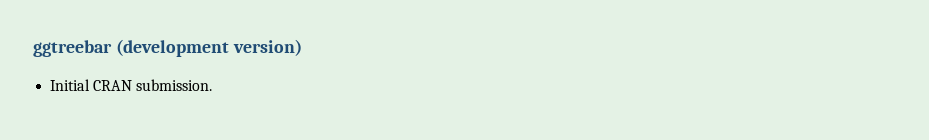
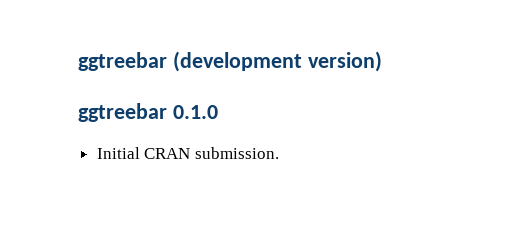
+ ggtreebar 0.1.0

